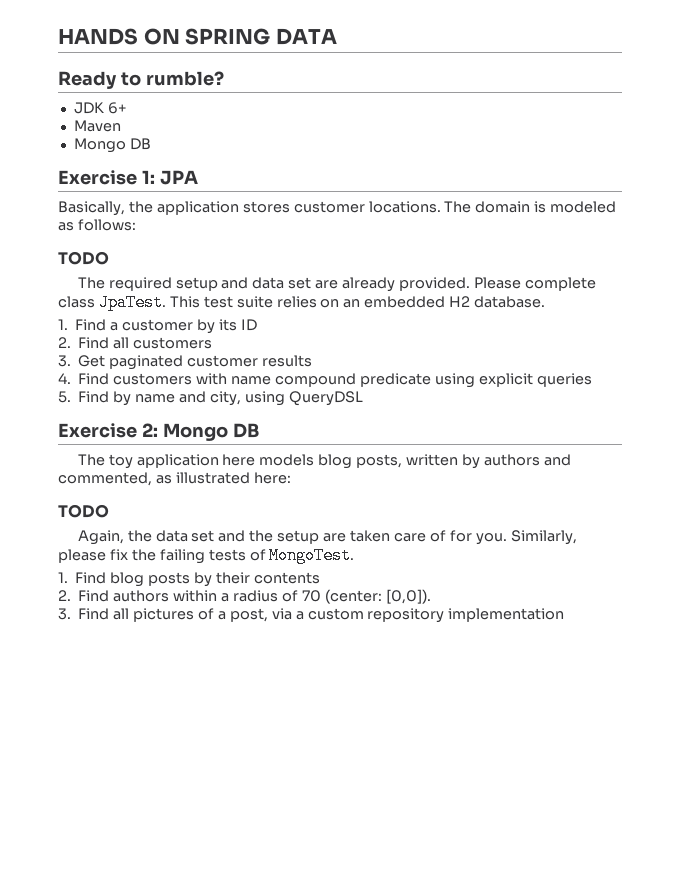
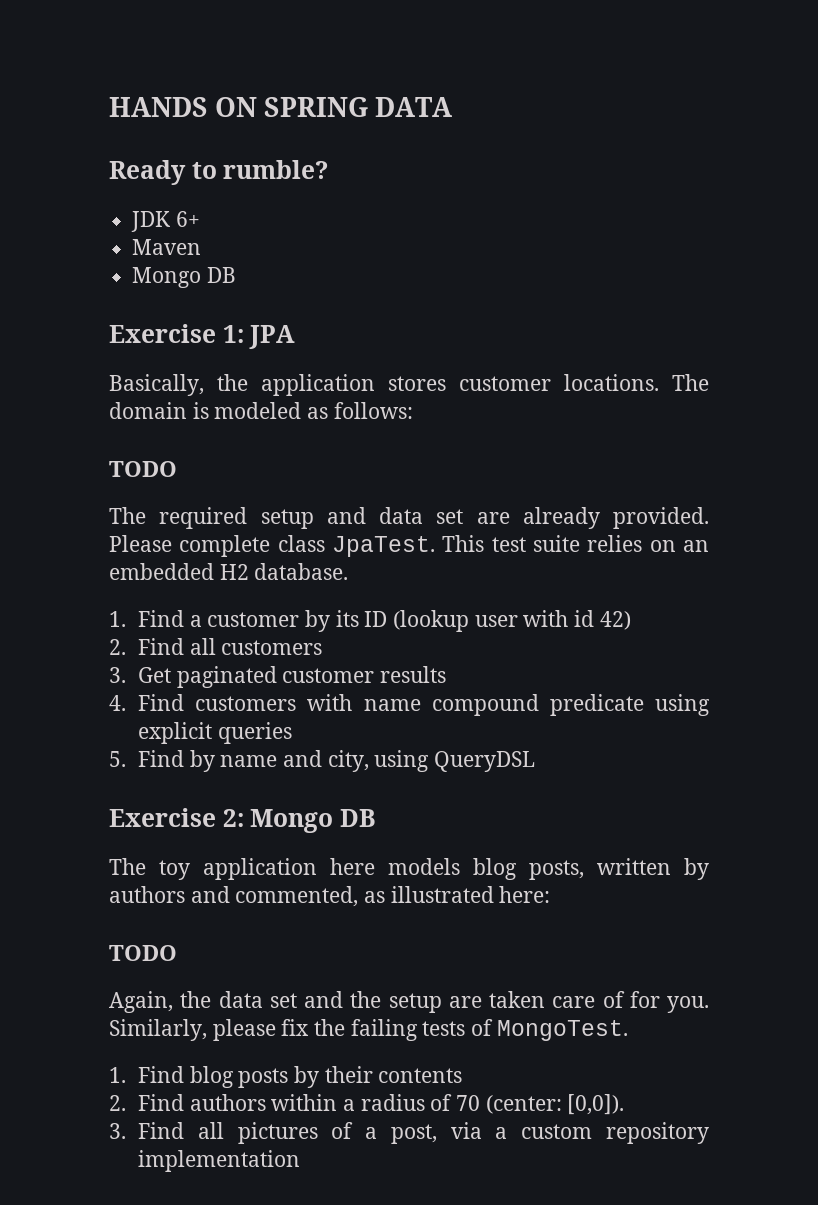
- 1. Find a customer by its ID
+ 1. Find a customer by its ID (lookup user with id 42)

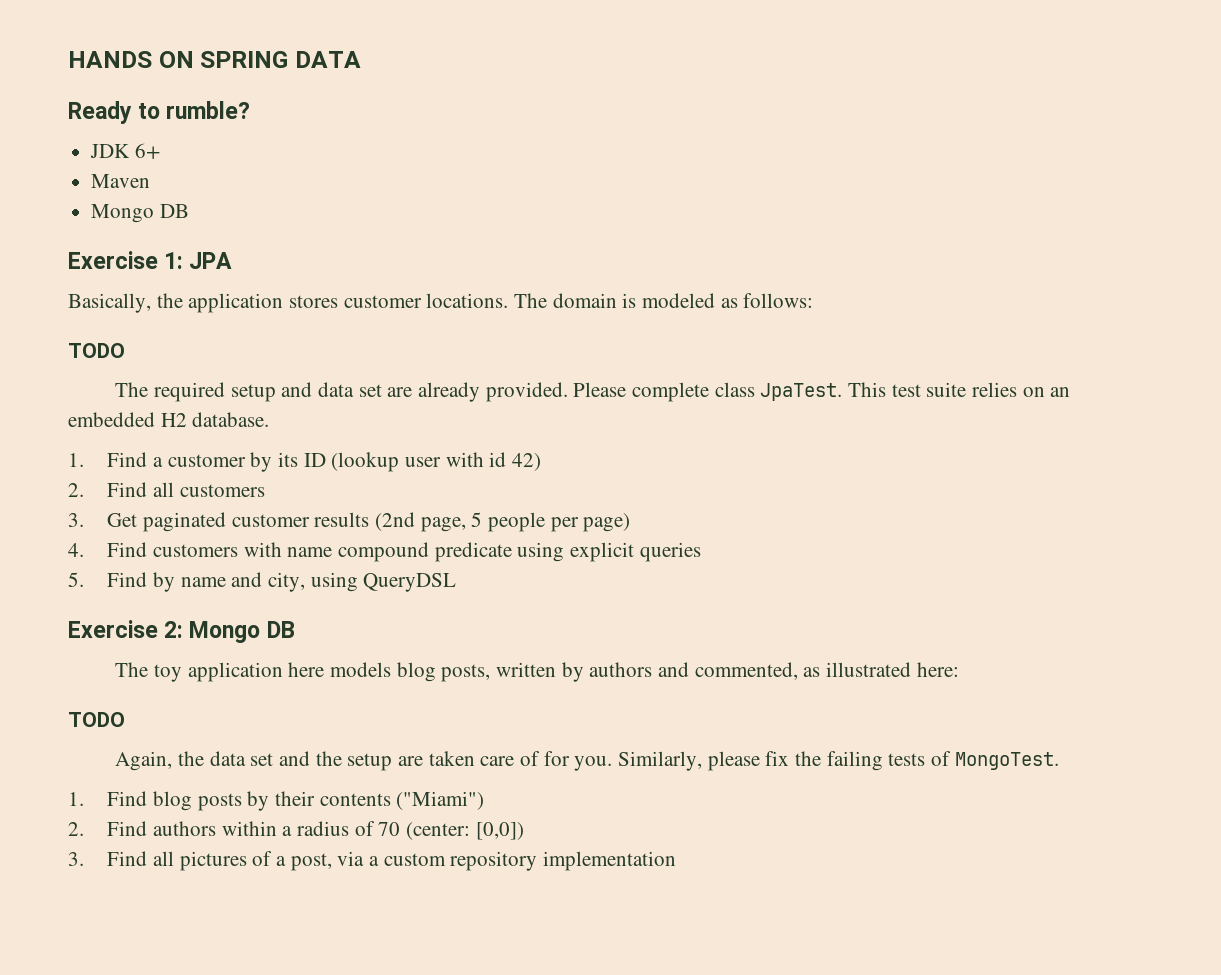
- 3. Get paginated customer results
+ 3. Get paginated customer results (2nd page, 5 people per page)
- 1. Find blog posts by their contents
+ 1. Find blog posts by their contents ("Miami")
- 2. Find authors within a radius of 70 (center: [0,0]).
+ 2. Find authors within a radius of 70 (center: [0,0])

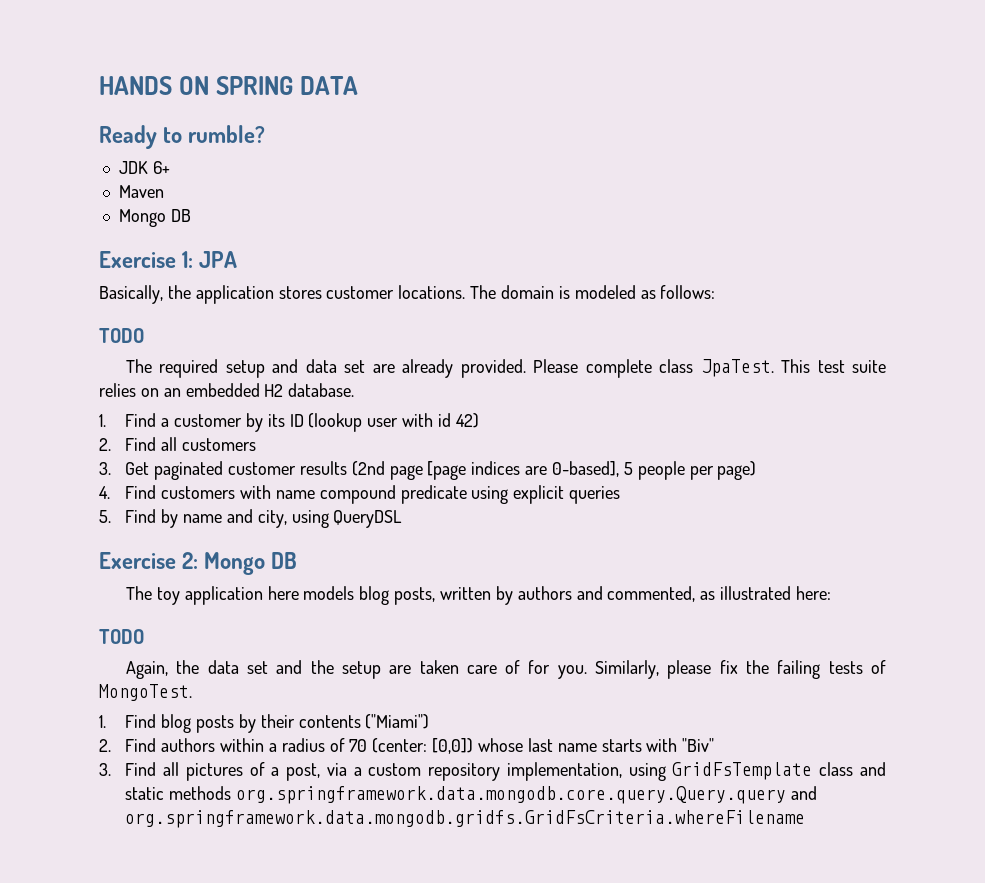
- 3. Get paginated customer results (2nd page, 5 people per page)
+ 3. Get paginated customer results (2nd page [page indices are 0-based], 5 people per page)
- 2. Find authors within a radius of 70 (center: [0,0])
+ 2. Find authors within a radius of 70 (center: [0,0]) whose last name starts with "Biv"
- 3. Find all pictures of a post, via a custom repository implementation
+ 3. Find all pictures of a post, via a custom repository implementation, using GridFsTemplate class and static methods org.springframework.data.mongodb.core.query.Query.query and org.springframework.data.mongodb.gridfs.GridFsCriteria.whereFilename

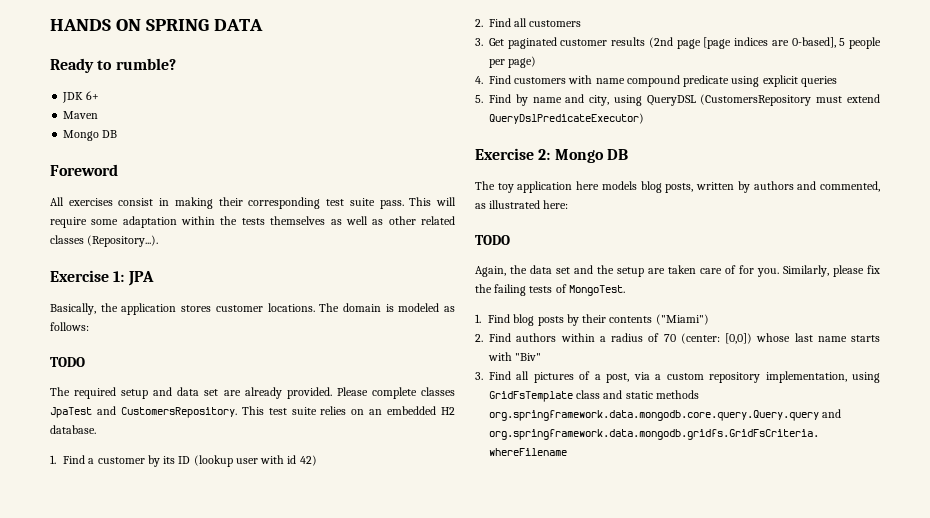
+ Foreword
+ All exercises consist in making their corresponding test suite pass. This will require some adaptation within the tests themselves as well as other related classes (Repository...).
- Please complete class JpaTest.
+ Please complete classes JpaTest and CustomersRepository.
- 5. Find by name and city, using QueryDSL
+ 5. Find by name and city, using QueryDSL (CustomersRepository must extend QueryDslPredicateExecutor)

